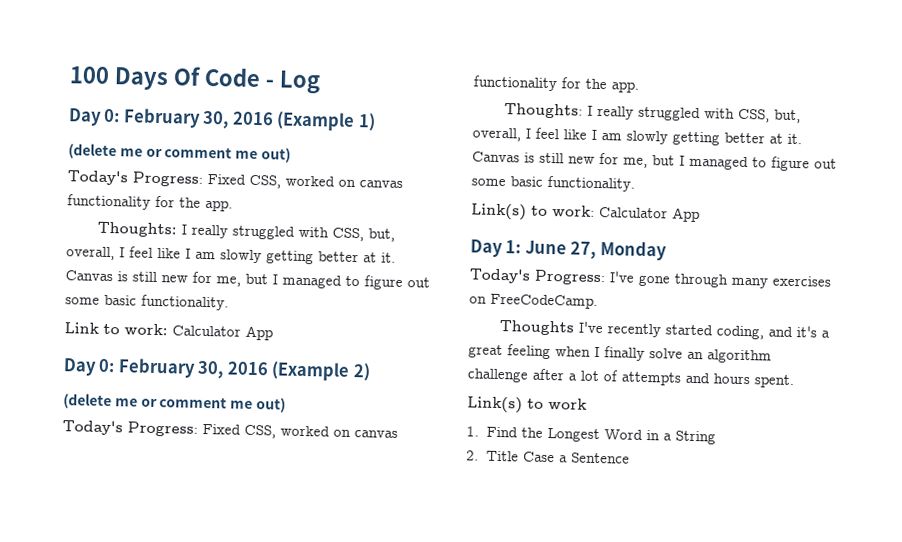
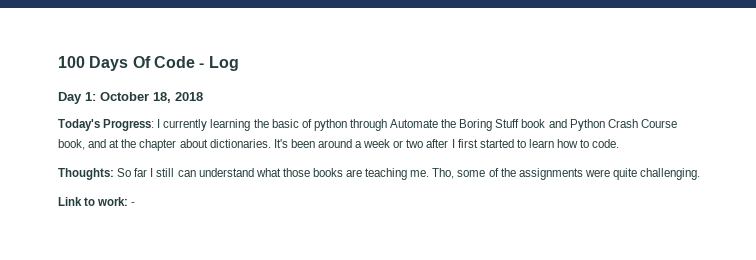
- Day 0: February 30, 2016 (Example 1)
- (delete me or comment me out)
- Today's Progress: Fixed CSS, worked on canvas functionality for the app.
- Thoughts: I really struggled with CSS, but, overall, I feel like I am slowly getting better at it. Canvas is still new for me, but I managed to figure out some basic functionality.
- Link to work: Calculator App
- Day 0: February 30, 2016 (Example 2)
- (delete me or comment me out)
- Today's Progress: Fixed CSS, worked on canvas functionality for the app.
- Thoughts: I really struggled with CSS, but, overall, I feel like I am slowly getting better at it. Canvas is still new for me, but I managed to figure out some basic functionality.
- Link(s) to work: Calculator App
- Day 1: June 27, Monday
- Today's Progress: I've gone through many exercises on FreeCodeCamp.
- Thoughts I've recently started coding, and it's a great feeling when I finally solve an algorithm challenge after a lot of attempts and hours spent.
- Link(s) to work
- 1. Find the Longest Word in a String
- 2. Title Case a Sentence
+ Day 1: October 18, 2018
+ Today's Progress: I currently learning the basic of python through Automate the Boring Stuff book and Python Crash Course book, and at the chapter about dictionaries. It's been around a week or two after I first started to learn how to code.
+ Thoughts: So far I still can understand what those books are teaching me. Tho, some of the assignments were quite challenging.
+ Link to work: -

